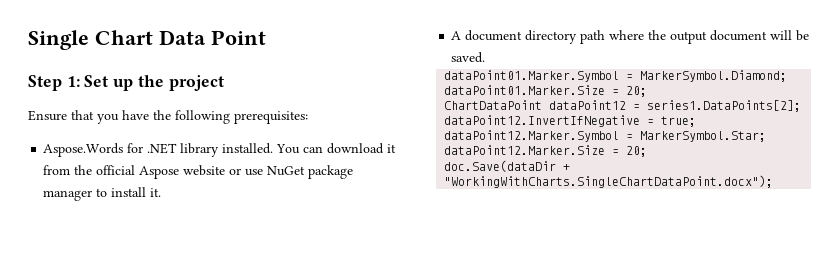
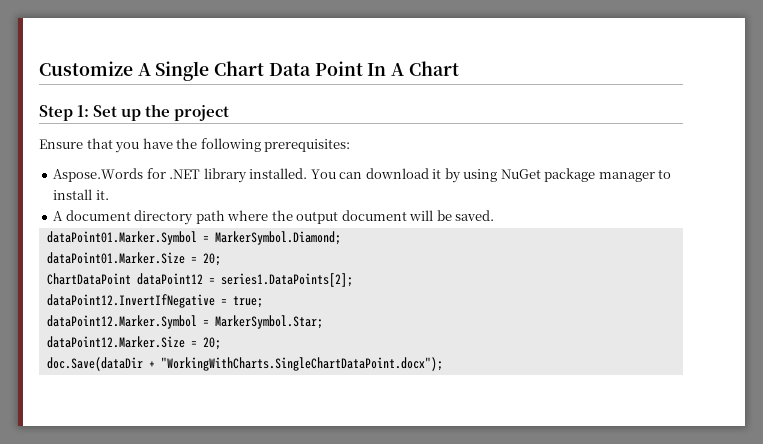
- Single Chart Data Point
+ Customize A Single Chart Data Point In A Chart
- You can download it from the official Aspose website or use NuGet package manager to install it.
+ You can download it by using NuGet package manager to install it.

